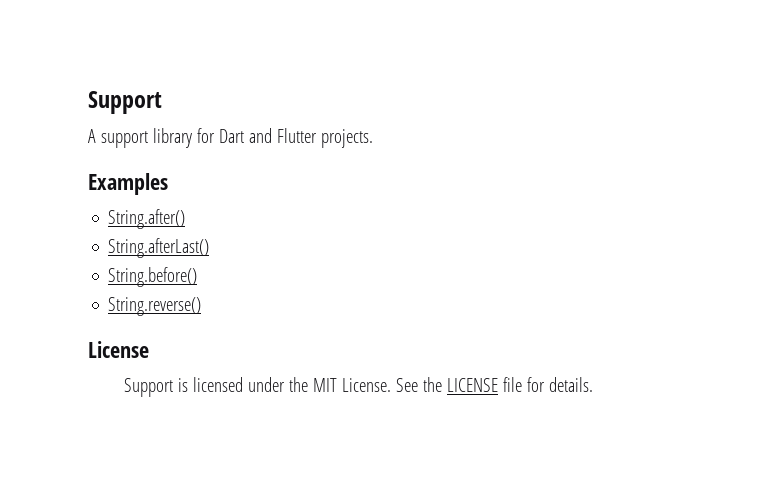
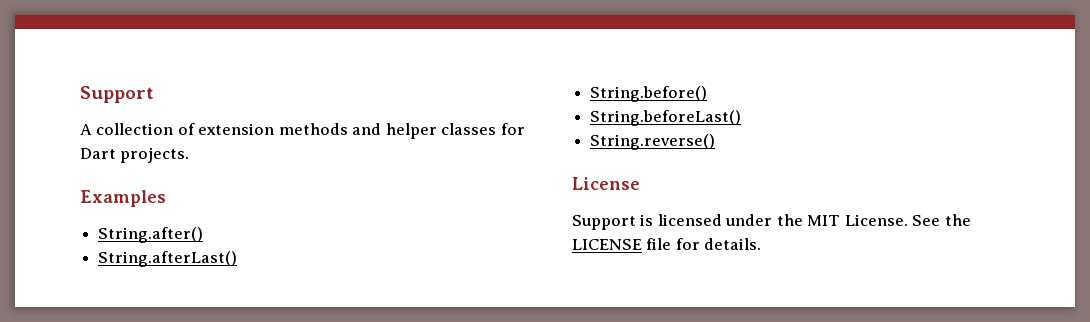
- A support library for Dart and Flutter projects.
+ A collection of extension methods and helper classes for Dart projects.
+ String.beforeLast()

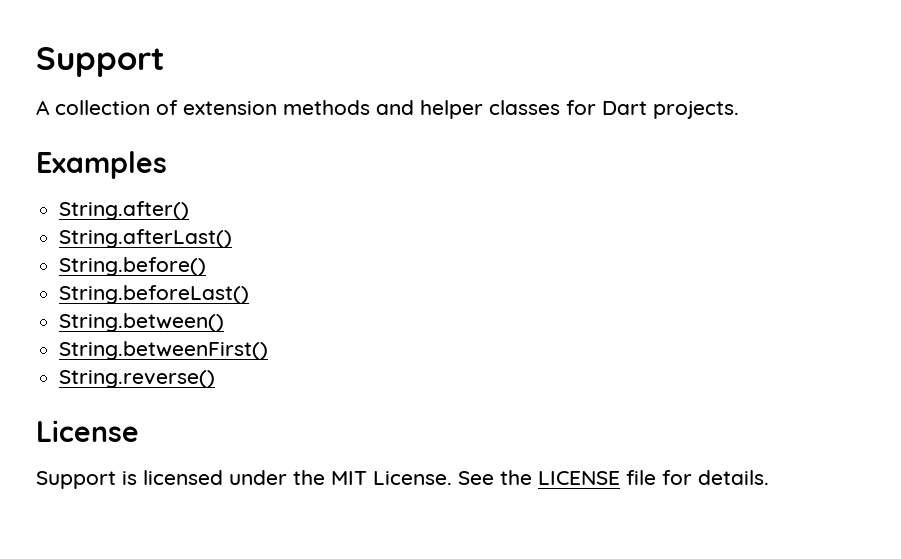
+ String.between()
+ String.betweenFirst()

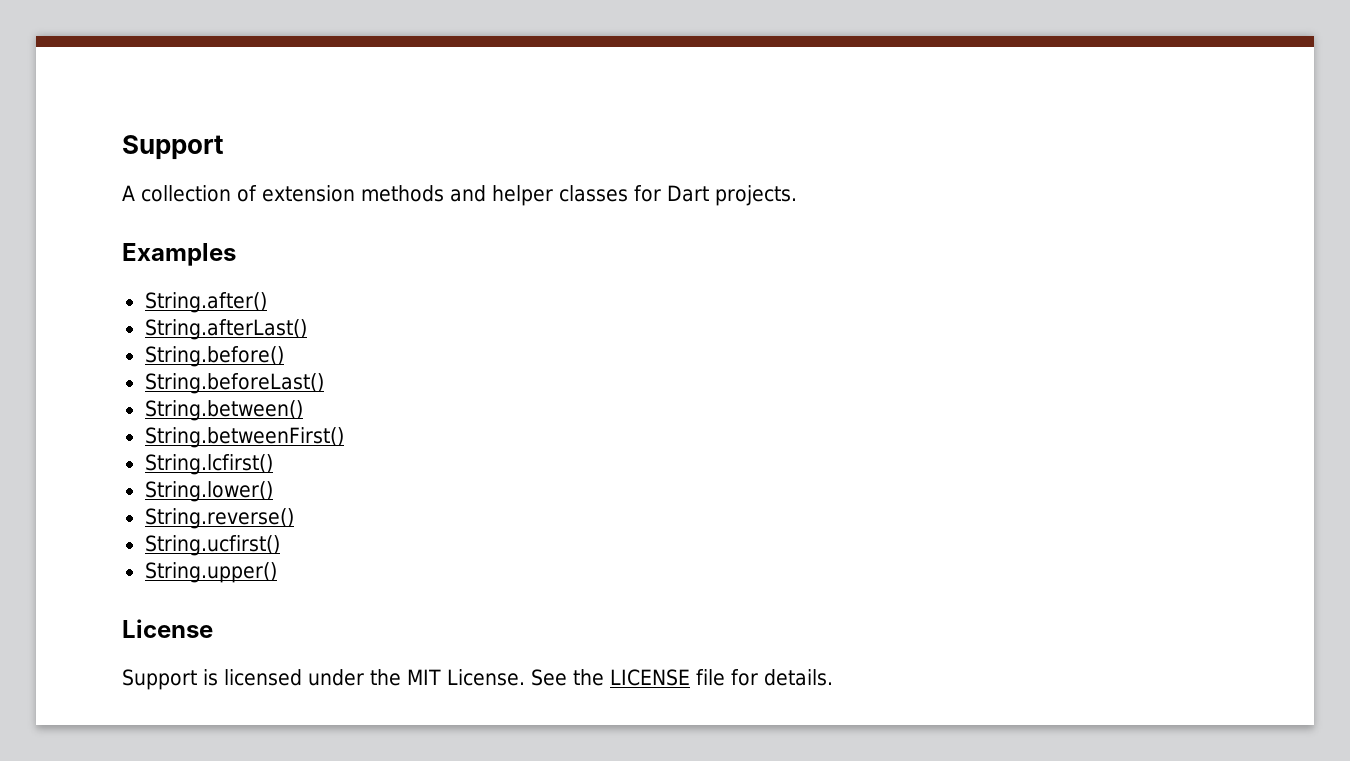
+ String.lcfirst()
+ String.lower()
+ String.ucfirst()
+ String.upper()

